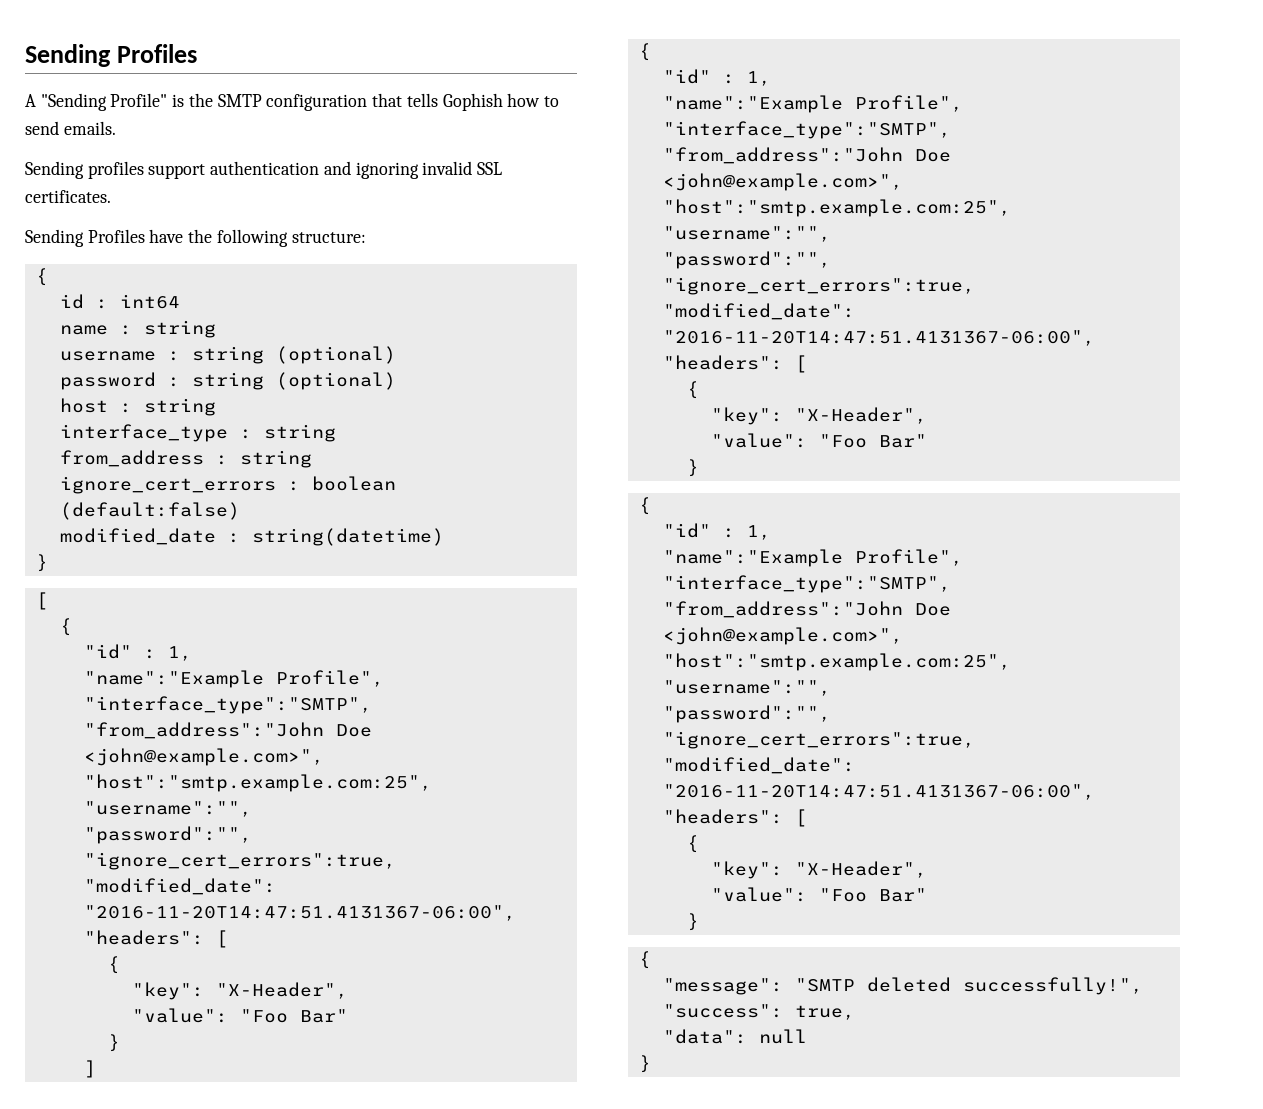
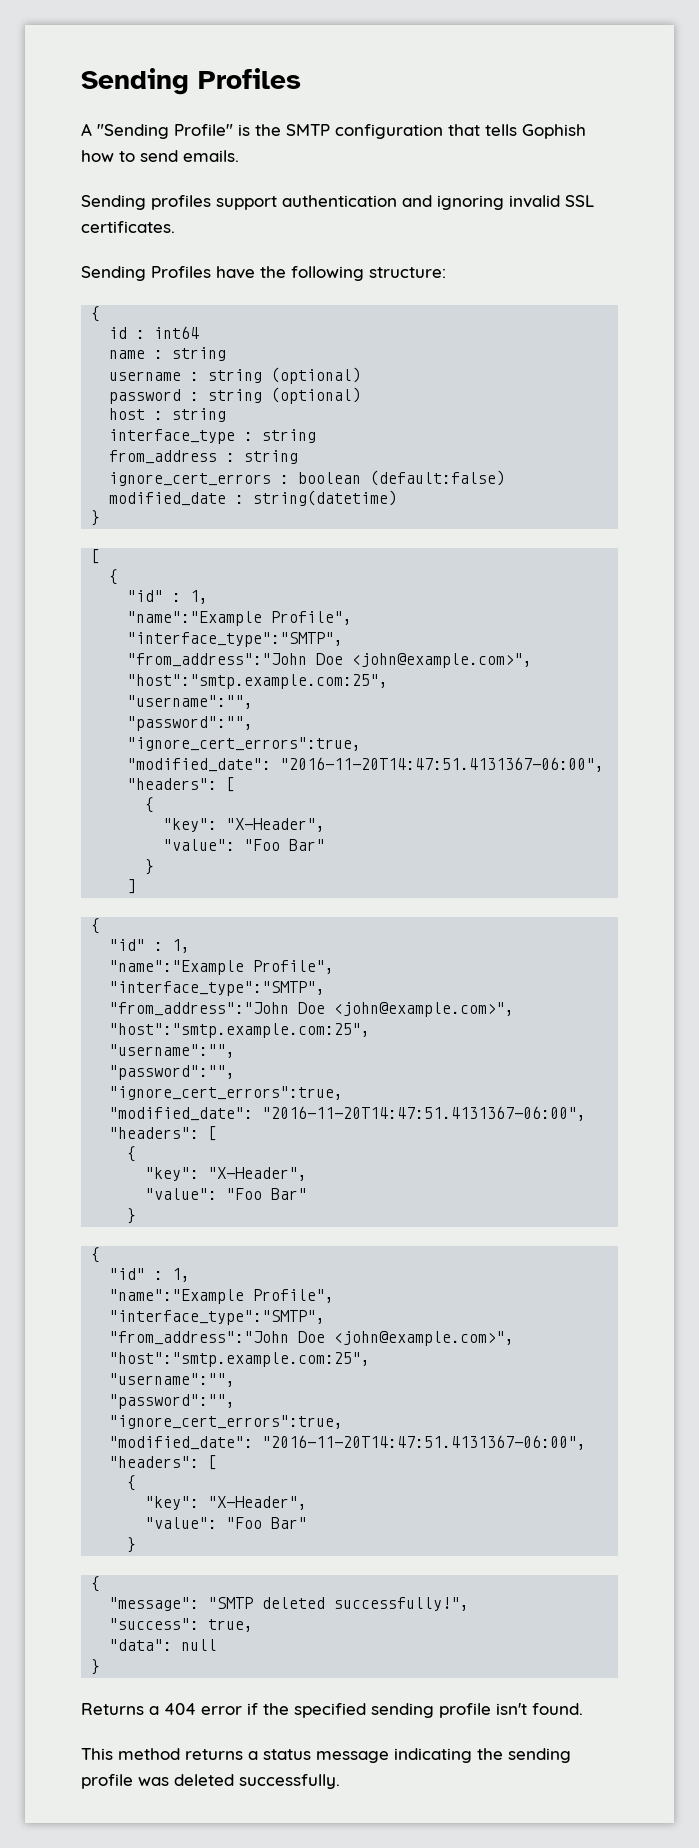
+ Returns a 404 error if the specified sending profile isn't found.
+ This method returns a status message indicating the sending profile was deleted successfully.

